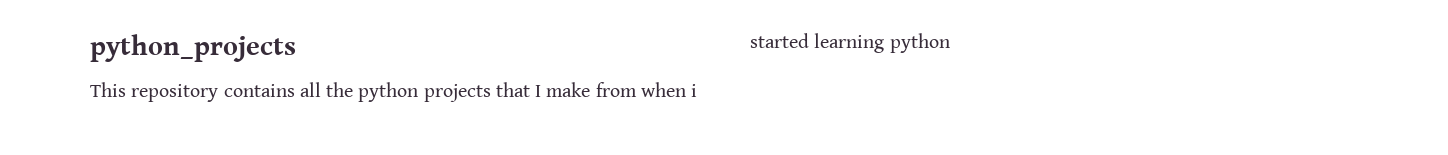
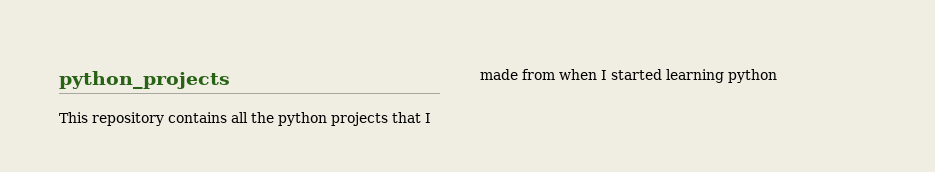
- This repository contains all the python projects that I make from when i started learning python
+ This repository contains all the python projects that I made from when I started learning python

